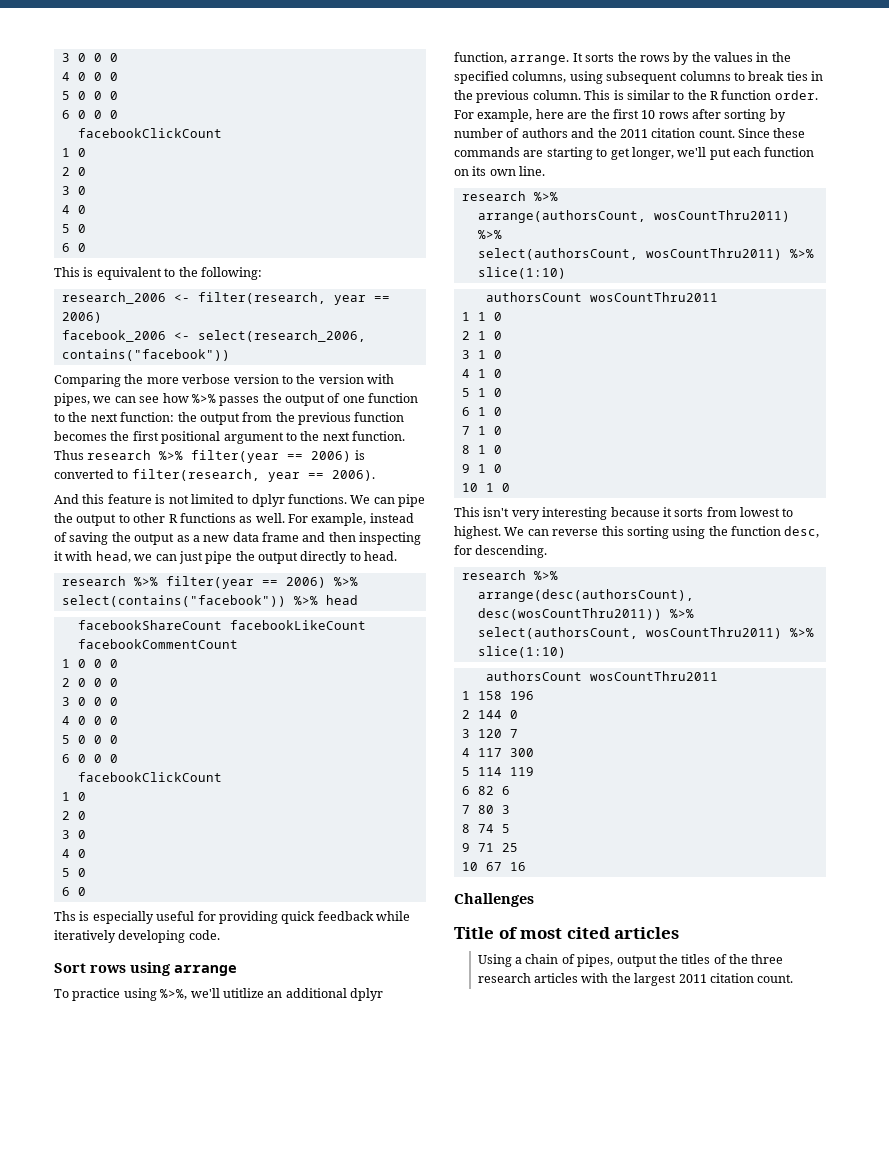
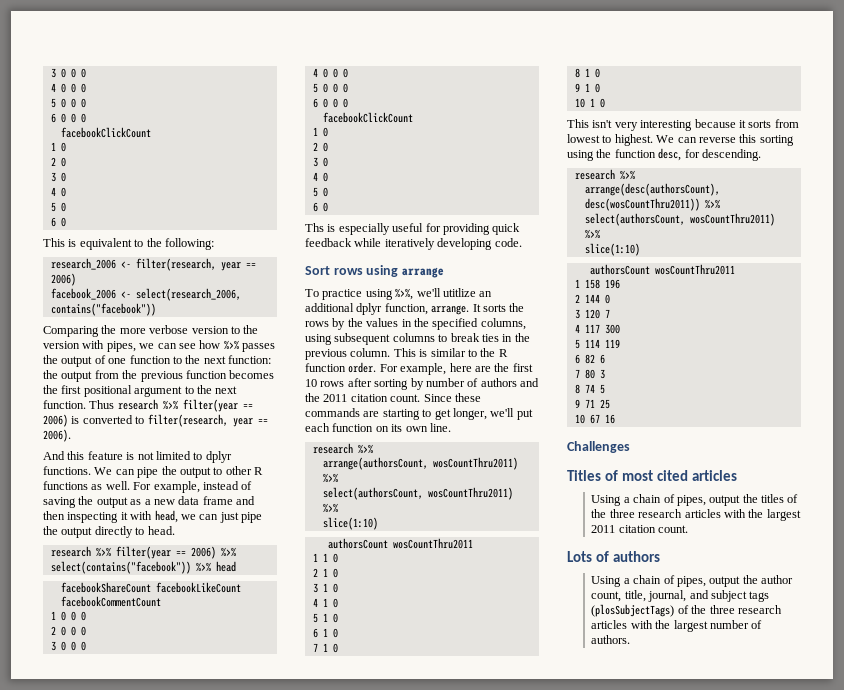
- Title of most cited articles
+ Titles of most cited articles
+ Lots of authors
+ Using a chain of pipes, output the author count, title, journal, and subject tags (plosSubjectTags) of the three research articles with the largest number of authors.

